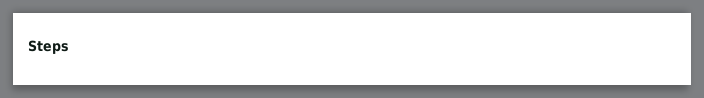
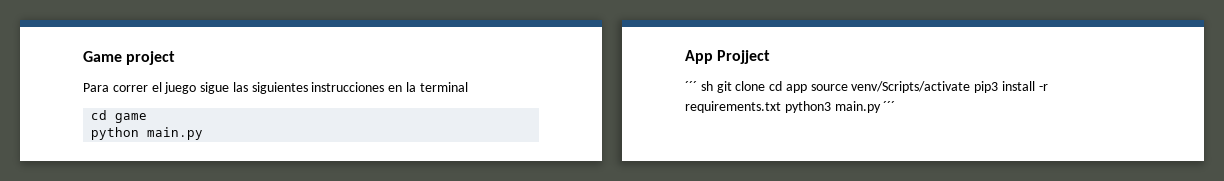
- Steps
+ Game project
+ Para correr el juego sigue las siguientes instrucciones en la terminal
+ cd game
+ python main.py
+ App Projject
+ ´´´ sh git clone cd app source venv/Scripts/activate pip3 install -r requirements.txt python3 main.py ´´´

